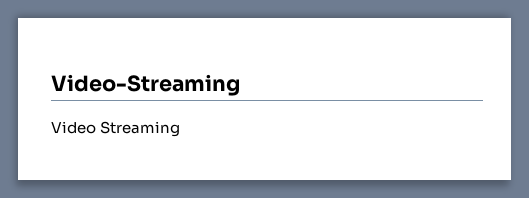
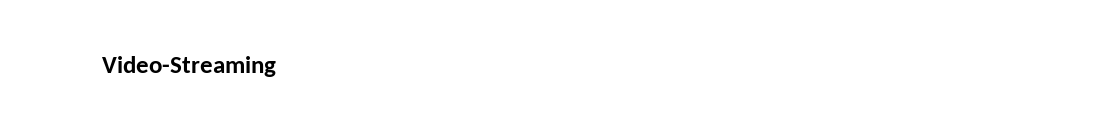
- Video Streaming

